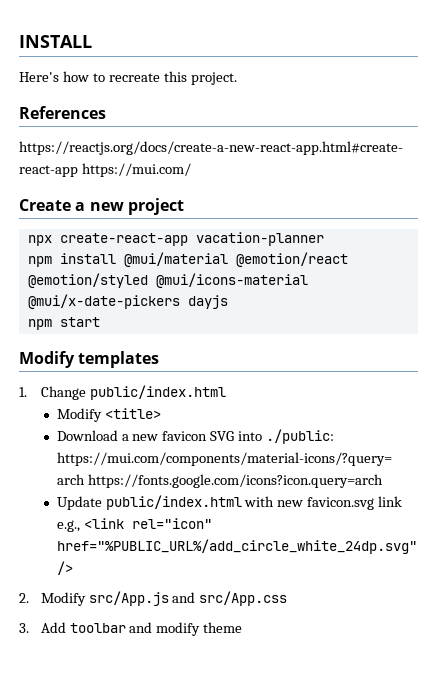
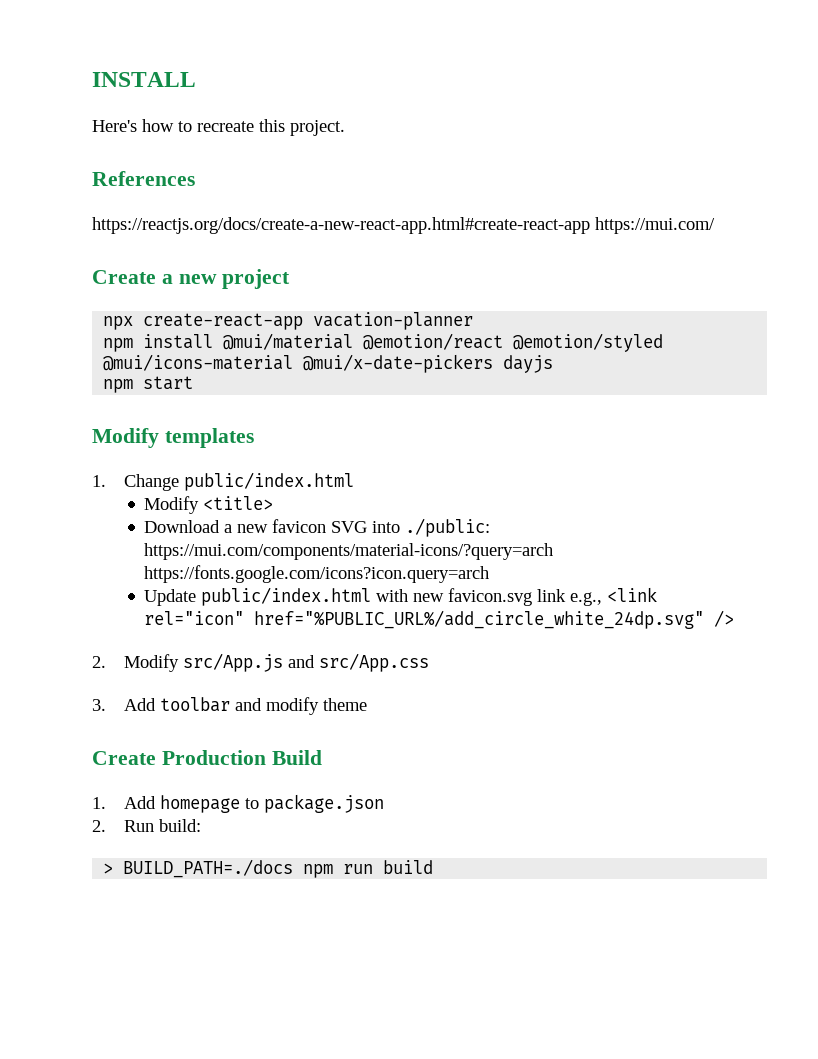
+ Create Production Build
+ 1. Add homepage to package.json
+ 2. Run build:
+ > BUILD_PATH=./docs npm run build

